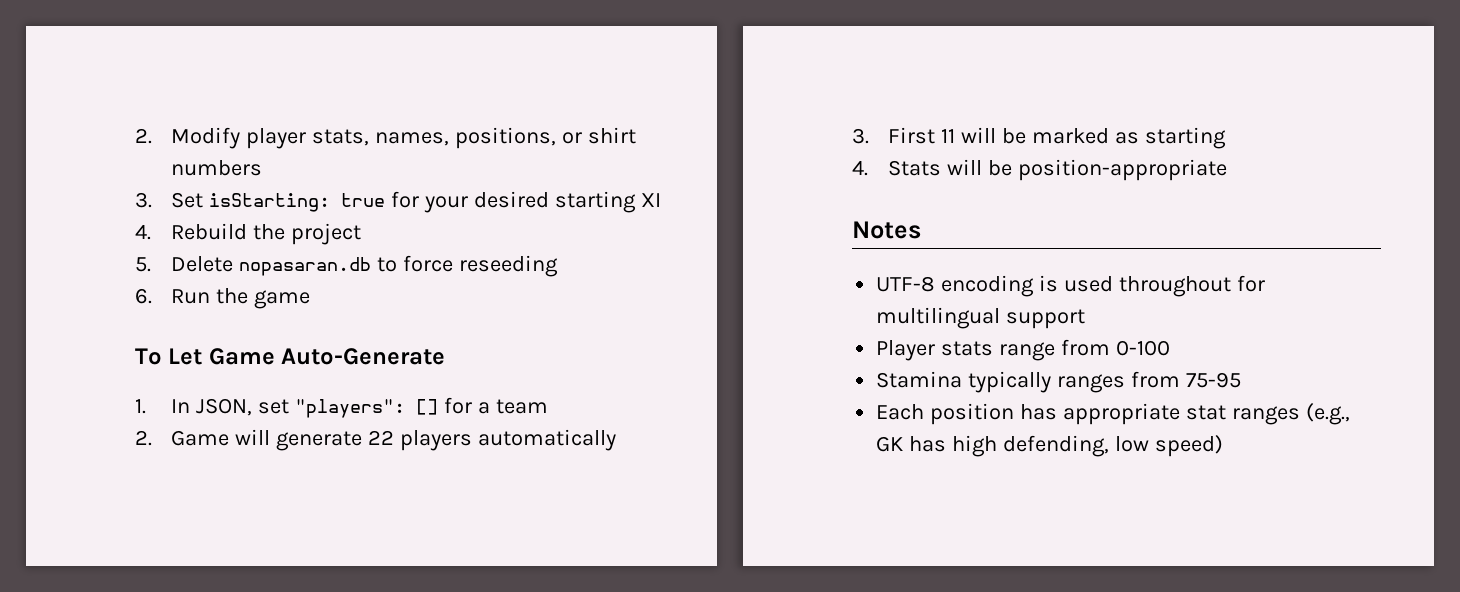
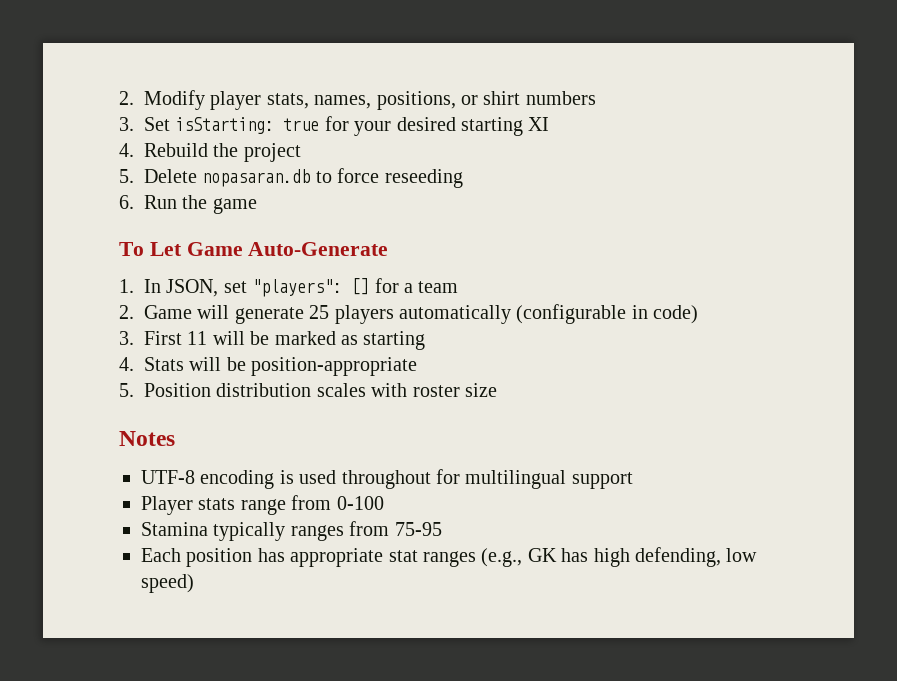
- 2. Game will generate 22 players automatically
+ 2. Game will generate 25 players automatically (configurable in code)
+ 5. Position distribution scales with roster size

